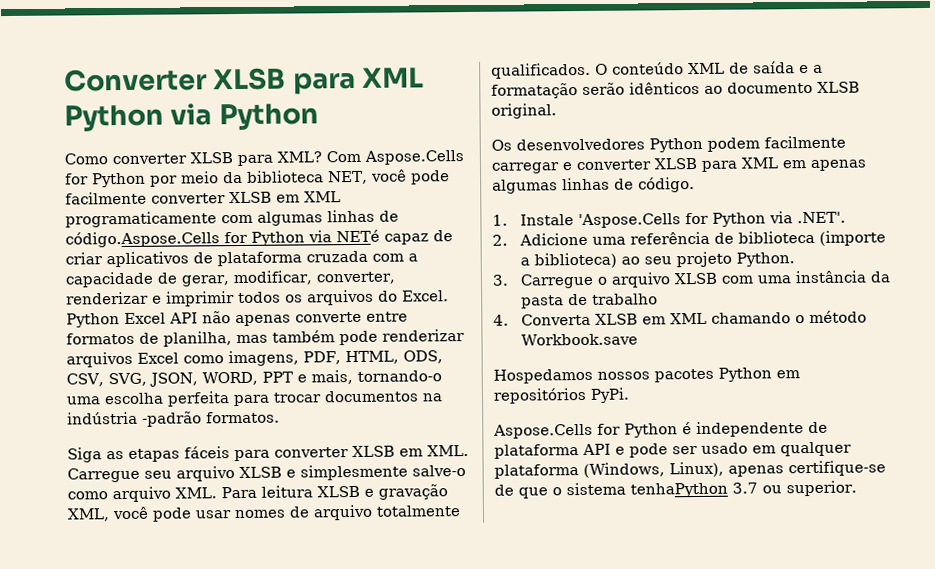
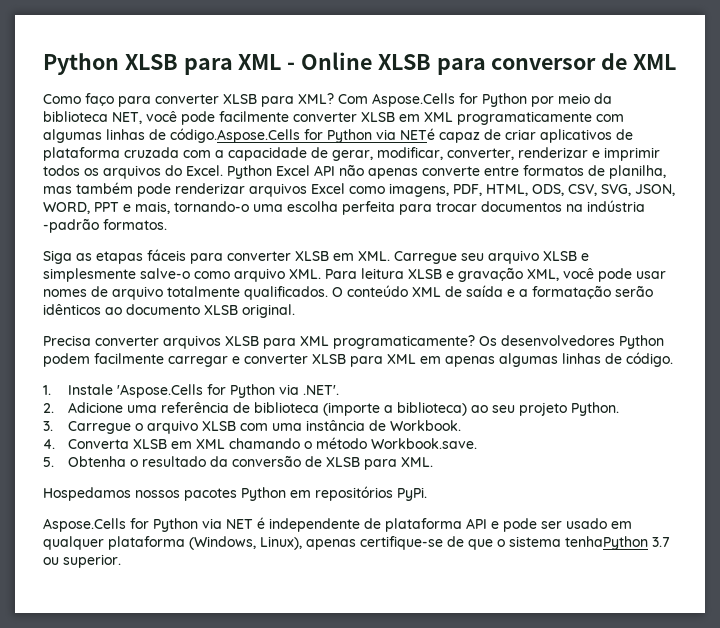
- Converter XLSB para XML Python via Python
+ Python XLSB para XML - Online XLSB para conversor de XML
- Como converter XLSB para XML?
+ Como faço para converter XLSB para XML?
+ Precisa converter arquivos XLSB para XML programaticamente?
- 3. Carregue o arquivo XLSB com uma instância da pasta de trabalho
+ 3. Carregue o arquivo XLSB com uma instância de Workbook.
- 4. Converta XLSB em XML chamando o método Workbook.save
+ 4. Converta XLSB em XML chamando o método Workbook.save.
+ 5. Obtenha o resultado da conversão de XLSB para XML.
- Aspose.Cells for Python é independente de plataforma API e pode ser usado em qualquer plataforma (Windows, Linux), apenas certifique-se de que o sistema tenhaPython 3.7 ou superior.
+ Aspose.Cells for Python via NET é independente de plataforma API e pode ser usado em qualquer plataforma (Windows, Linux), apenas certifique-se de que o sistema tenhaPython 3.7 ou superior.

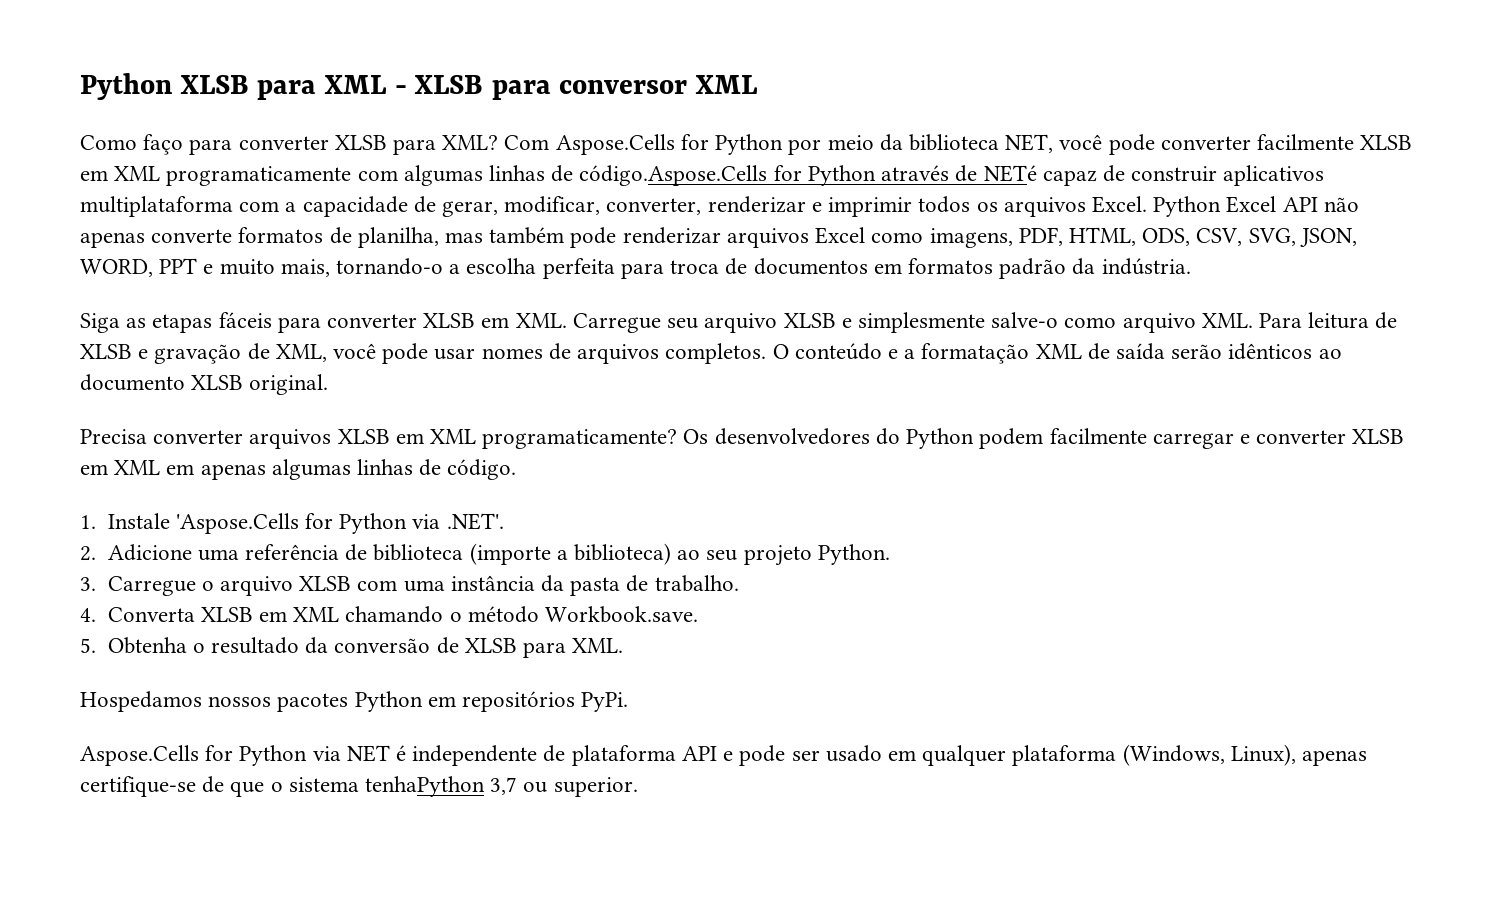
- Python XLSB para XML - Online XLSB para conversor de XML
+ Python XLSB para XML - XLSB para conversor XML
- Com Aspose.Cells for Python por meio da biblioteca NET, você pode facilmente converter XLSB em XML programaticamente com algumas linhas de código.Aspose.Cells for Python via NETé capaz de criar aplicativos de plataforma cruzada com a capacidade de gerar, modificar, converter, renderizar e imprimir todos os arquivos do Excel.
+ Com Aspose.Cells for Python por meio da biblioteca NET, você pode converter facilmente XLSB em XML programaticamente com algumas linhas de código.Aspose.Cells for Python através de NETé capaz de construir aplicativos multiplataforma com a capacidade de gerar, modificar, converter, renderizar e imprimir todos os arquivos Excel.
- Python Excel API não apenas converte entre formatos de planilha, mas também pode renderizar arquivos Excel como imagens, PDF, HTML, ODS, CSV, SVG, JSON, WORD, PPT e mais, tornando-o uma escolha perfeita para trocar documentos na indústria -padrão formatos.
+ Python Excel API não apenas converte formatos de planilha, mas também pode renderizar arquivos Excel como imagens, PDF, HTML, ODS, CSV, SVG, JSON, WORD, PPT e muito mais, tornando-o a escolha perfeita para troca de documentos em formatos padrão da indústria.
- Siga as etapas fáceis para converter XLSB em XML. Carregue seu arquivo XLSB e simplesmente salve-o como arquivo XML. Para leitura XLSB e gravação XML, você pode usar nomes de arquivo totalmente qualificados. O conteúdo XML de saída e a formatação serão idênticos ao documento XLSB original.
+ Siga as etapas fáceis para converter XLSB em XML. Carregue seu arquivo XLSB e simplesmente salve-o como arquivo XML. Para leitura de XLSB e gravação de XML, você pode usar nomes de arquivos completos. O conteúdo e a formatação XML de saída serão idênticos ao documento XLSB original.
- Precisa converter arquivos XLSB para XML programaticamente?
+ Precisa converter arquivos XLSB em XML programaticamente?
- Os desenvolvedores Python podem facilmente carregar e converter XLSB para XML em apenas algumas linhas de código.
+ Os desenvolvedores do Python podem facilmente carregar e converter XLSB em XML em apenas algumas linhas de código.
- 3. Carregue o arquivo XLSB com uma instância de Workbook.
+ 3. Carregue o arquivo XLSB com uma instância da pasta de trabalho.
- Aspose.Cells for Python via NET é independente de plataforma API e pode ser usado em qualquer plataforma (Windows, Linux), apenas certifique-se de que o sistema tenhaPython 3.7 ou superior.
+ Aspose.Cells for Python via NET é independente de plataforma API e pode ser usado em qualquer plataforma (Windows, Linux), apenas certifique-se de que o sistema tenhaPython 3,7 ou superior.

